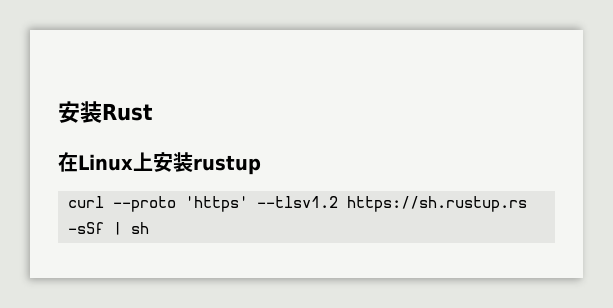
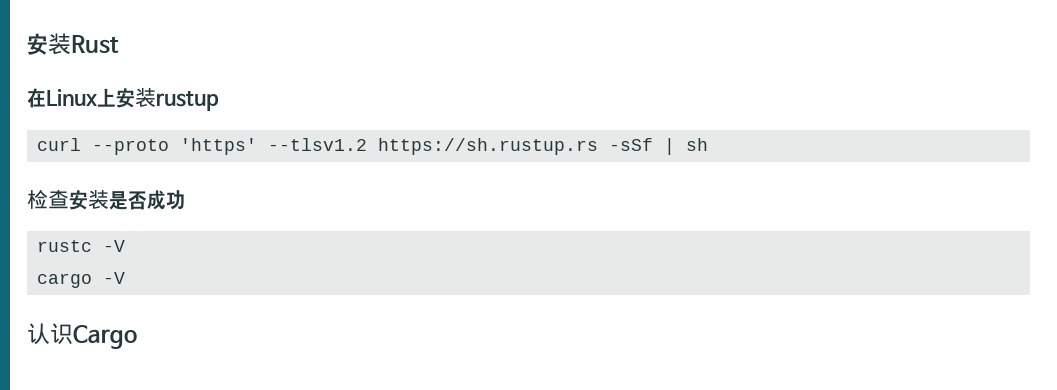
+ 检查安装是否成功
+ rustc -V
+ cargo -V
+ 认识Cargo

